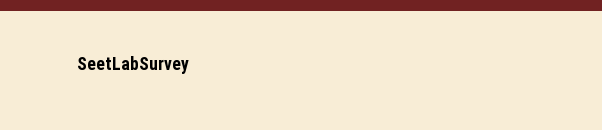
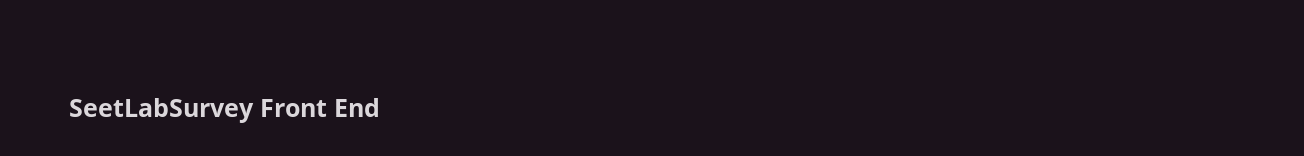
- SeetLabSurvey
+ SeetLabSurvey Front End

